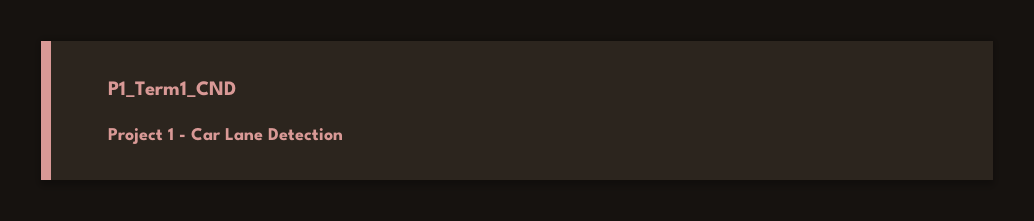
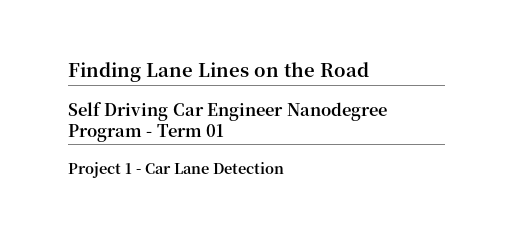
- P1_Term1_CND
+ Finding Lane Lines on the Road
+ Self Driving Car Engineer Nanodegree Program - Term 01

